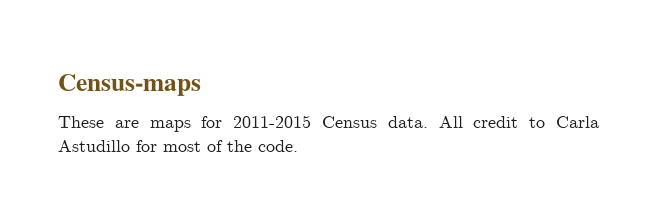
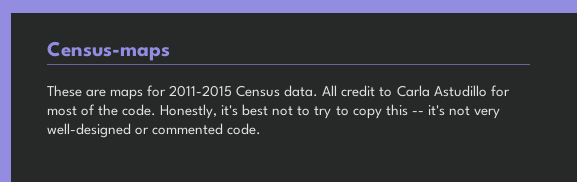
+ Honestly, it's best not to try to copy this -- it's not very well-designed or commented code.

